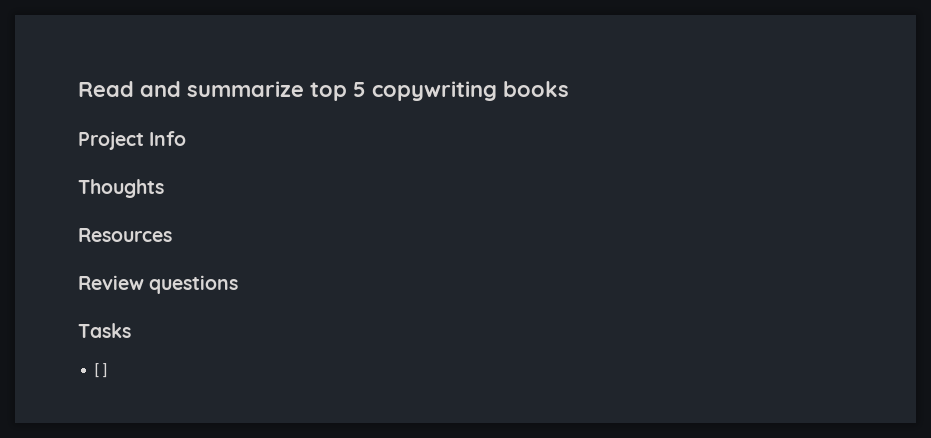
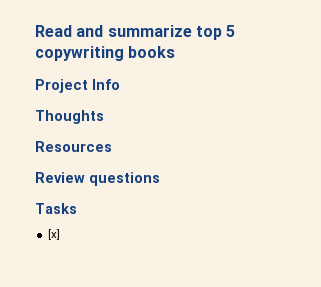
- [ ]
+ [x]

